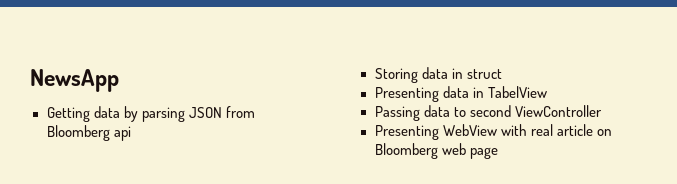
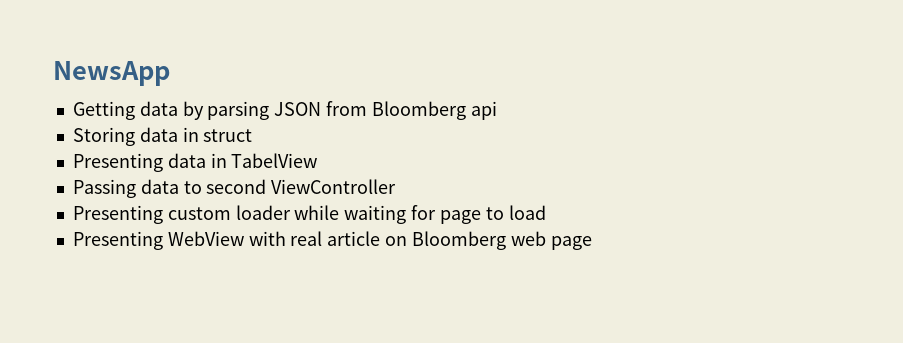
+ Presenting custom loader while waiting for page to load

